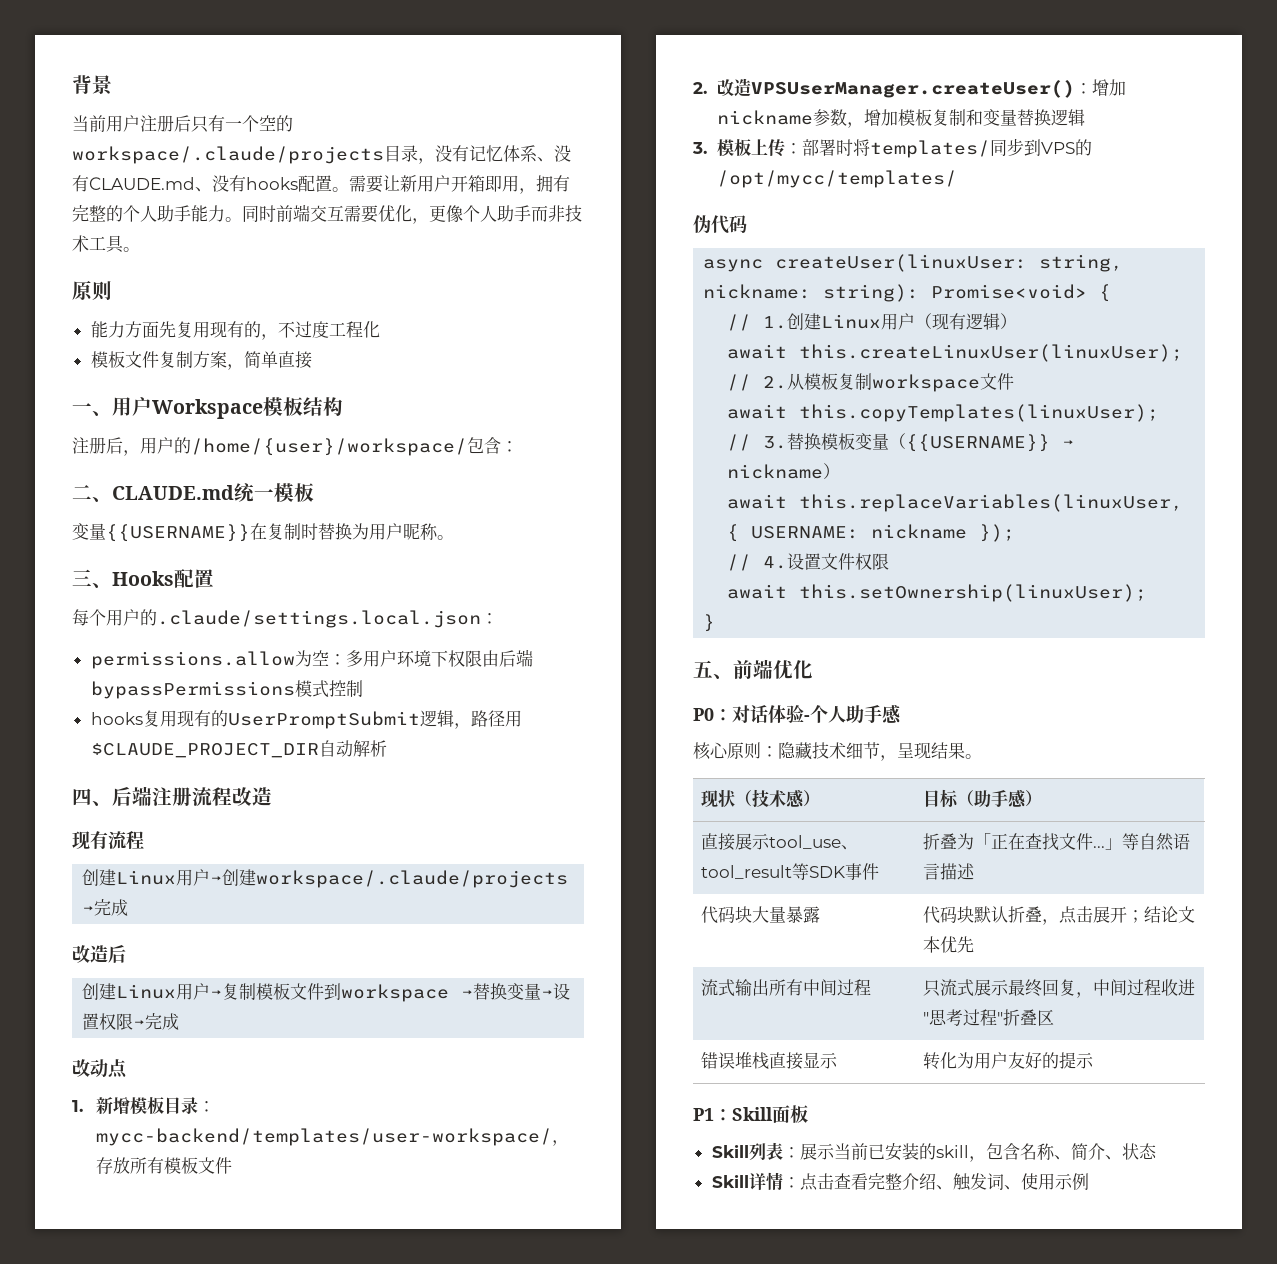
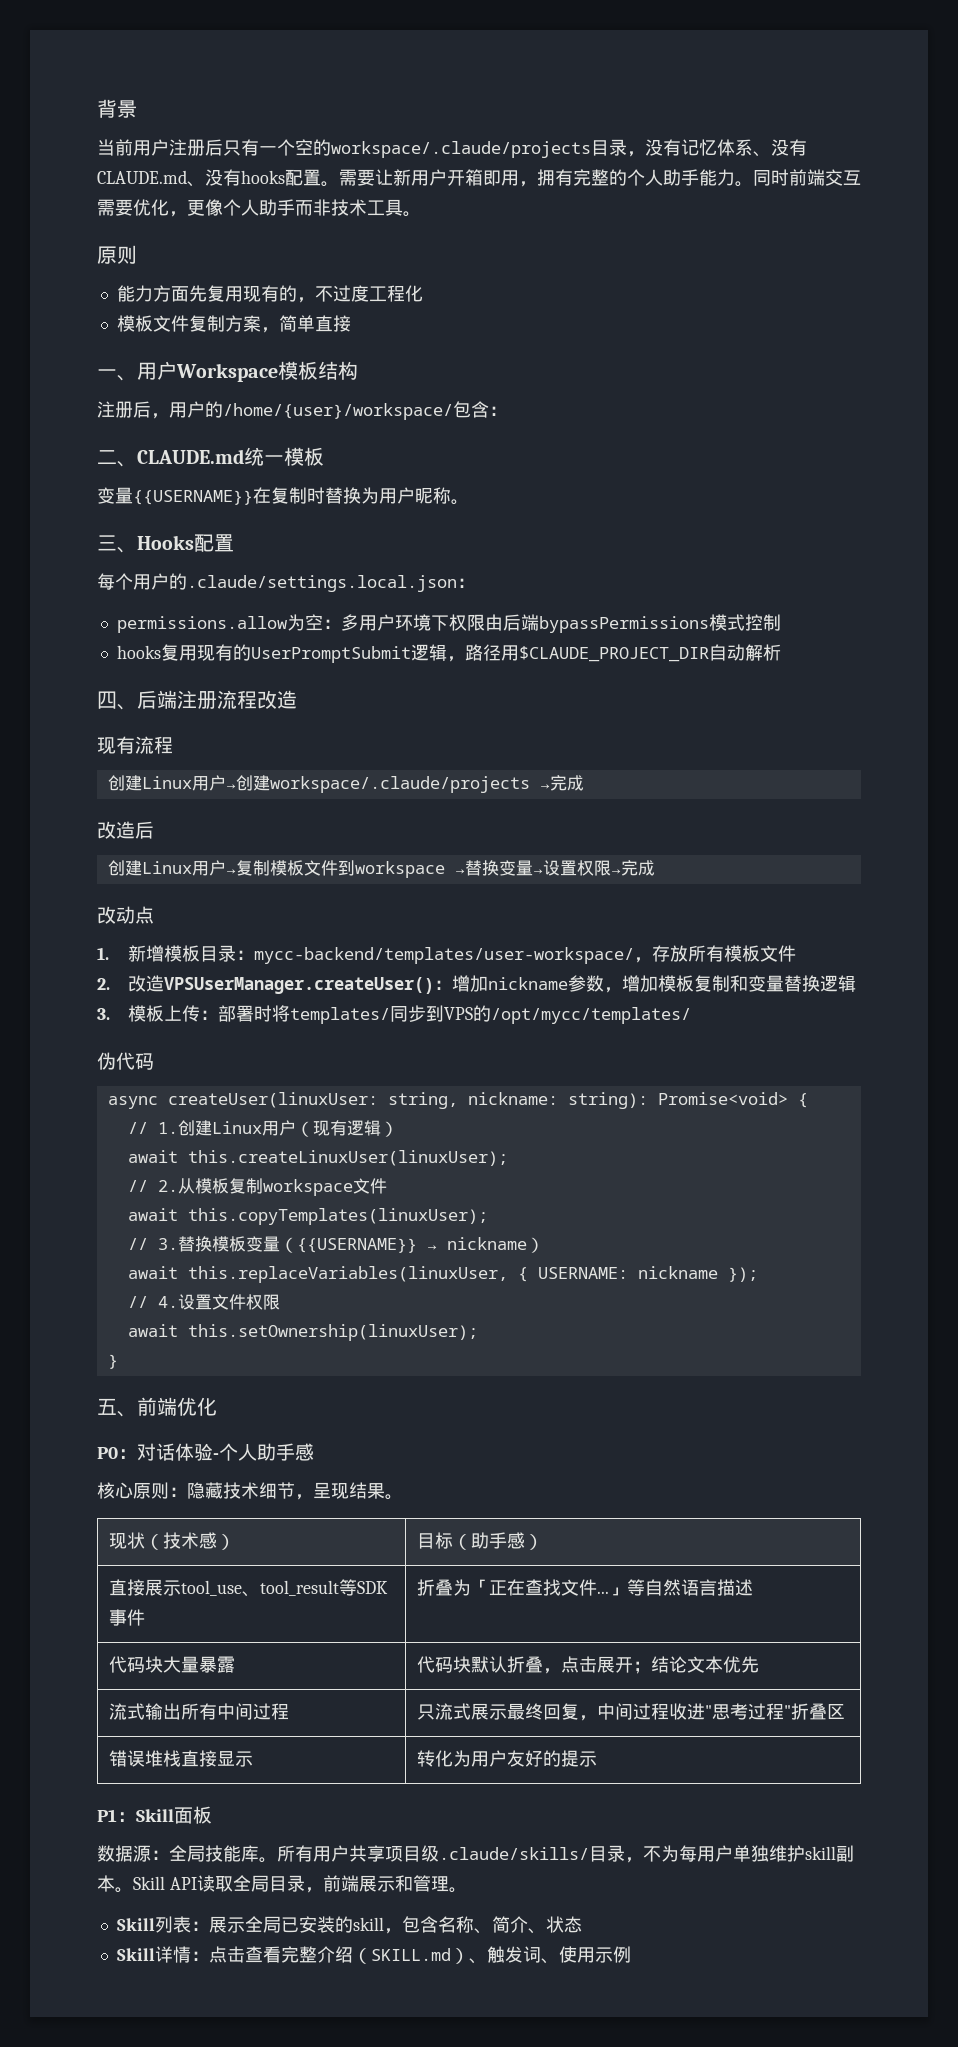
+ 数据源：全局技能库。所有用户共享项目级.claude/skills/目录，不为每用户单独维护skill副本。Skill API读取全局目录，前端展示和管理。
- Skill列表：展示当前已安装的skill，包含名称、简介、状态
+ Skill列表：展示全局已安装的skill，包含名称、简介、状态
- Skill详情：点击查看完整介绍、触发词、使用示例
+ Skill详情：点击查看完整介绍（SKILL.md）、触发词、使用示例

